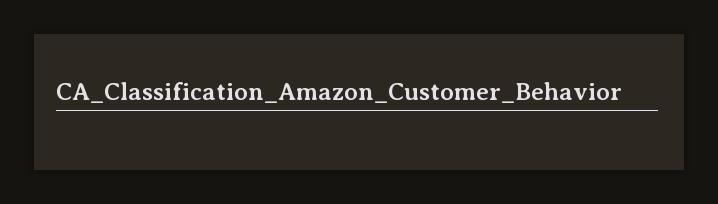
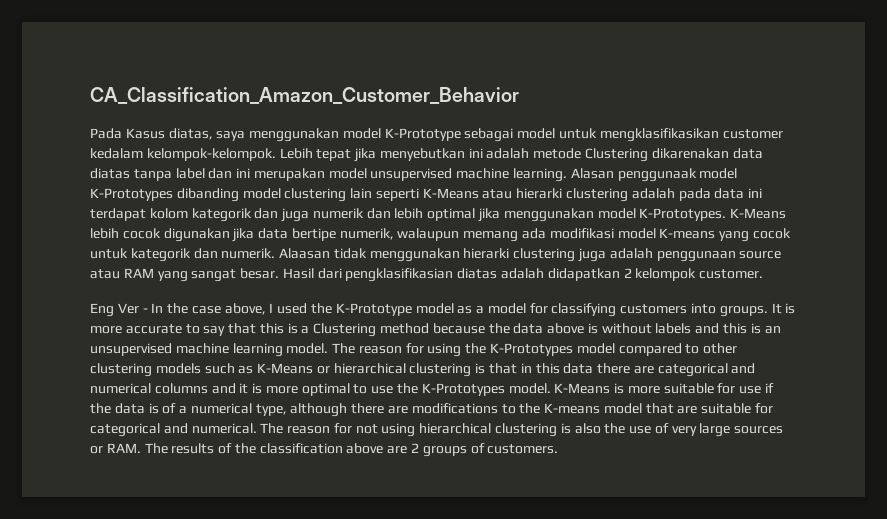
+ Pada Kasus diatas, saya menggunakan model K-Prototype sebagai model untuk mengklasifikasikan customer kedalam kelompok-kelompok. Lebih tepat jika menyebutkan ini adalah metode Clustering dikarenakan data diatas tanpa label dan ini merupakan model unsupervised machine learning. Alasan penggunaak model K-Prototypes dibanding model clustering lain seperti K-Means atau hierarki clustering adalah pada data ini terdapat kolom kategorik dan juga numerik dan lebih optimal jika menggunakan model K-Prototypes. K-Means lebih cocok digunakan jika data bertipe numerik, walaupun memang ada modifikasi model K-means yang cocok untuk kategorik dan numerik. Alaasan tidak menggunakan hierarki clustering juga adalah penggunaan source atau RAM yang sangat besar. Hasil dari pengklasifikasian diatas adalah didapatkan 2 kelompok customer.
+ Eng Ver - In the case above, I used the K-Prototype model as a model for classifying customers into groups. It is more accurate to say that this is a Clustering method because the data above is without labels and this is an unsupervised machine learning model. The reason for using the K-Prototypes model compared to other clustering models such as K-Means or hierarchical clustering is that in this data there are categorical and numerical columns and it is more optimal to use the K-Prototypes model. K-Means is more suitable for use if the data is of a numerical type, although there are modifications to the K-means model that are suitable for categorical and numerical. The reason for not using hierarchical clustering is also the use of very large sources or RAM. The results of the classification above are 2 groups of customers.

